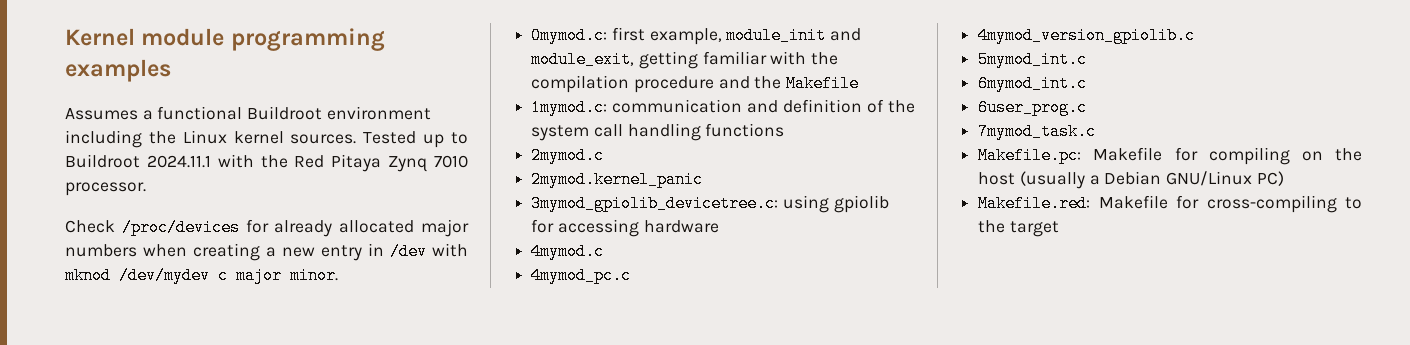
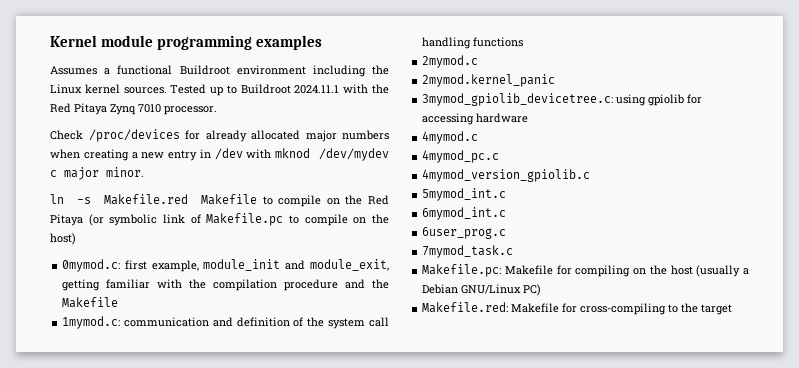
+ ln -s Makefile.red Makefile to compile on the Red Pitaya (or symbolic link of Makefile.pc to compile on the host)

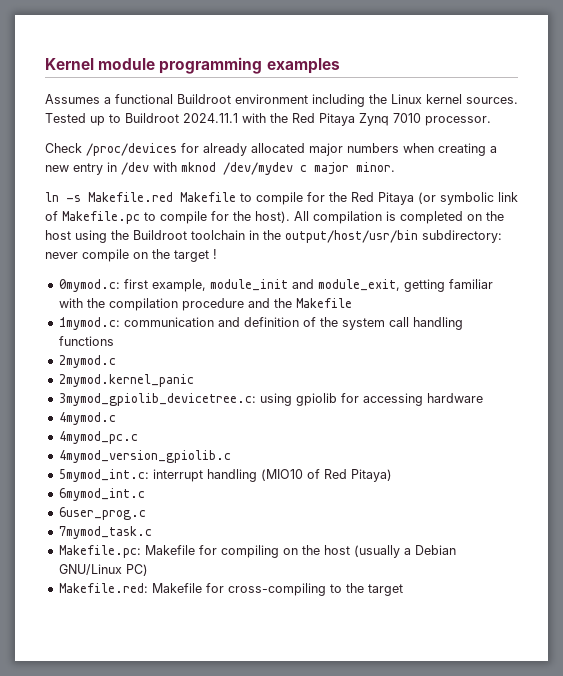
- ln -s Makefile.red Makefile to compile on the Red Pitaya (or symbolic link of Makefile.pc to compile on the host)
+ ln -s Makefile.red Makefile to compile for the Red Pitaya (or symbolic link of Makefile.pc to compile for the host). All compilation is completed on the host using the Buildroot toolchain in the output/host/usr/bin subdirectory: never compile on the target !
- 5mymod_int.c
+ 5mymod_int.c: interrupt handling (MIO10 of Red Pitaya)

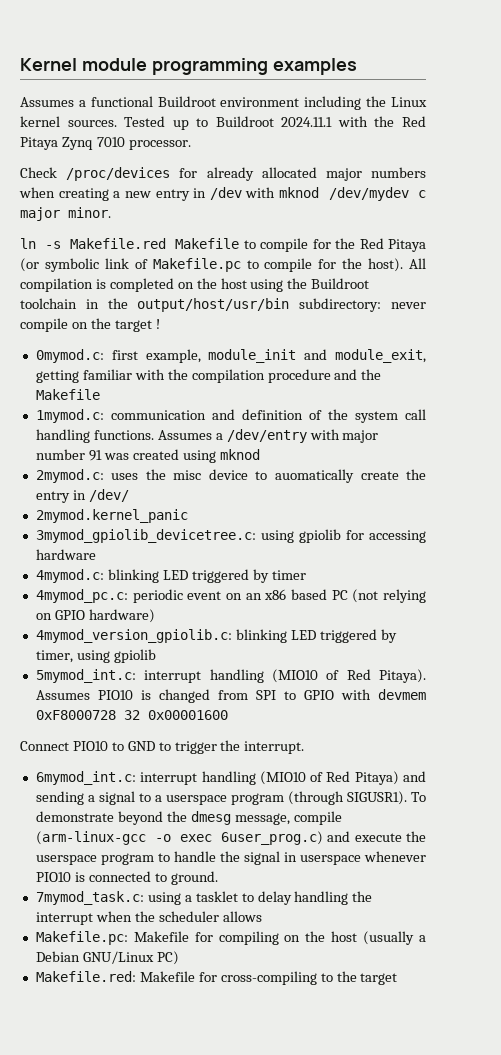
- 1mymod.c: communication and definition of the system call handling functions
- 2mymod.c
+ 1mymod.c: communication and definition of the system call handling functions. Assumes a /dev/entry with major number 91 was created using mknod
+ 2mymod.c: uses the misc device to auomatically create the entry in /dev/
- 4mymod.c
- 4mymod_pc.c
- 4mymod_version_gpiolib.c
+ 4mymod.c: blinking LED triggered by timer
+ 4mymod_pc.c: periodic event on an x86 based PC (not relying on GPIO hardware)
+ 4mymod_version_gpiolib.c: blinking LED triggered by timer, using gpiolib
- 5mymod_int.c: interrupt handling (MIO10 of Red Pitaya)
- 6mymod_int.c
- 6user_prog.c
- 7mymod_task.c
+ 5mymod_int.c: interrupt handling (MIO10 of Red Pitaya). Assumes PIO10 is changed from SPI to GPIO with devmem 0xF8000728 32 0x00001600
+ Connect PIO10 to GND to trigger the interrupt.
+ 6mymod_int.c: interrupt handling (MIO10 of Red Pitaya) and sending a signal to a userspace program (through SIGUSR1). To demonstrate beyond the dmesg message, compile (arm-linux-gcc -o exec 6user_prog.c) and execute the userspace program to handle the signal in userspace whenever PIO10 is connected to ground.
+ 7mymod_task.c: using a tasklet to delay handling the interrupt when the scheduler allows

